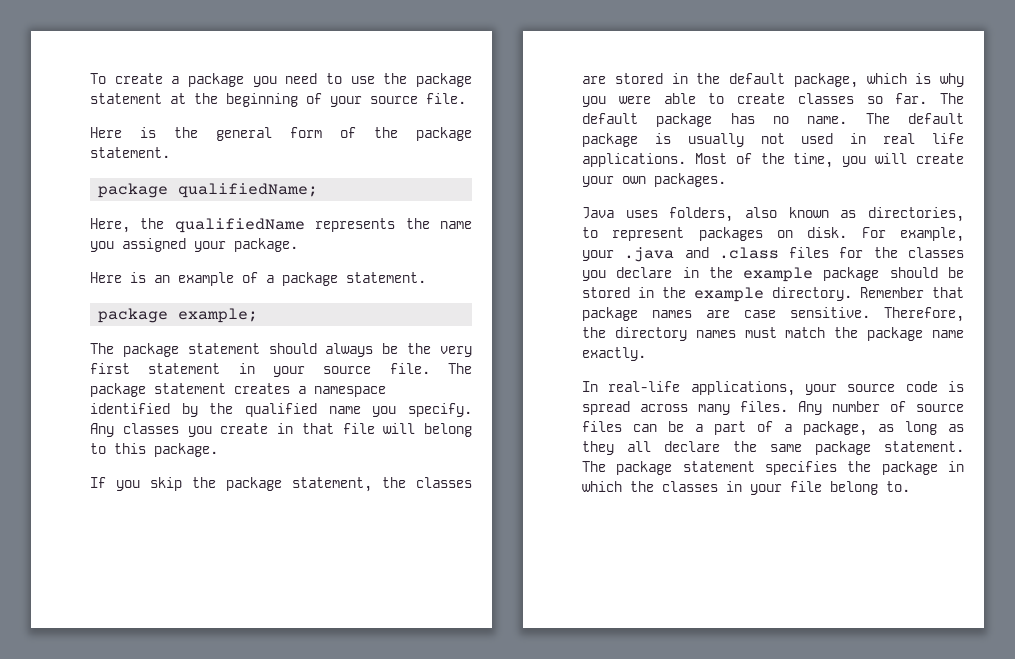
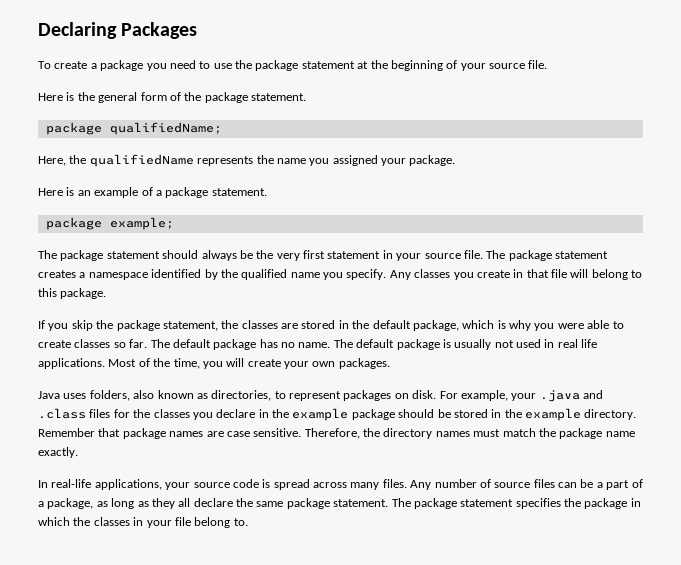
+ Declaring Packages

